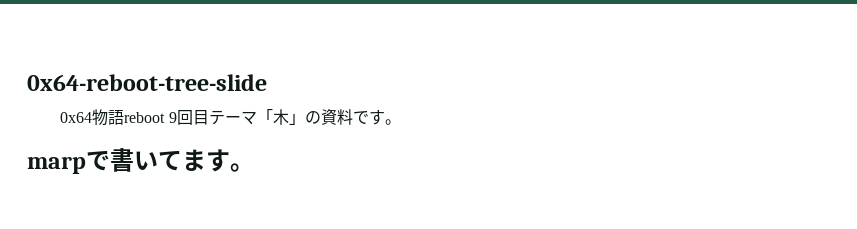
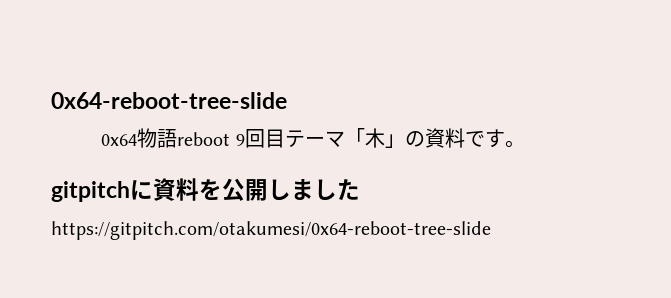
- marpで書いてます。
+ gitpitchに資料を公開しました
+ https://gitpitch.com/otakumesi/0x64-reboot-tree-slide

